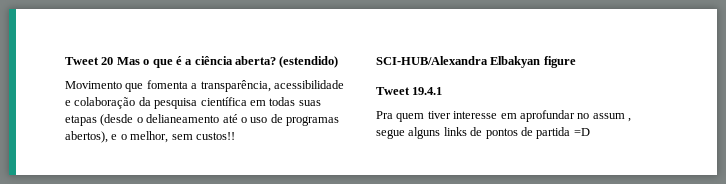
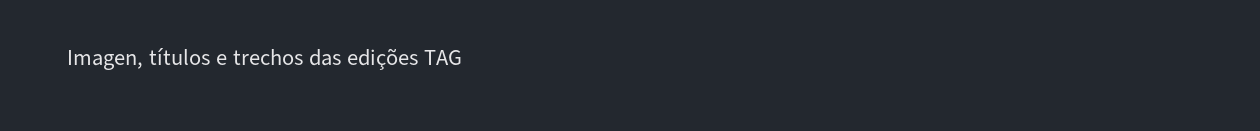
- Tweet 20 Mas o que é a ciência aberta? (estendido)
- Movimento que fomenta a transparência, acessibilidade e colaboração da pesquisa científica em todas suas etapas (desde o delianeamento até o uso de programas abertos), e o melhor, sem custos!!
- SCI-HUB/Alexandra Elbakyan figure
- Tweet 19.4.1
- Pra quem tiver interesse em aprofundar no assum , segue alguns links de pontos de partida =D
+ Imagen, títulos e trechos das edições TAG

